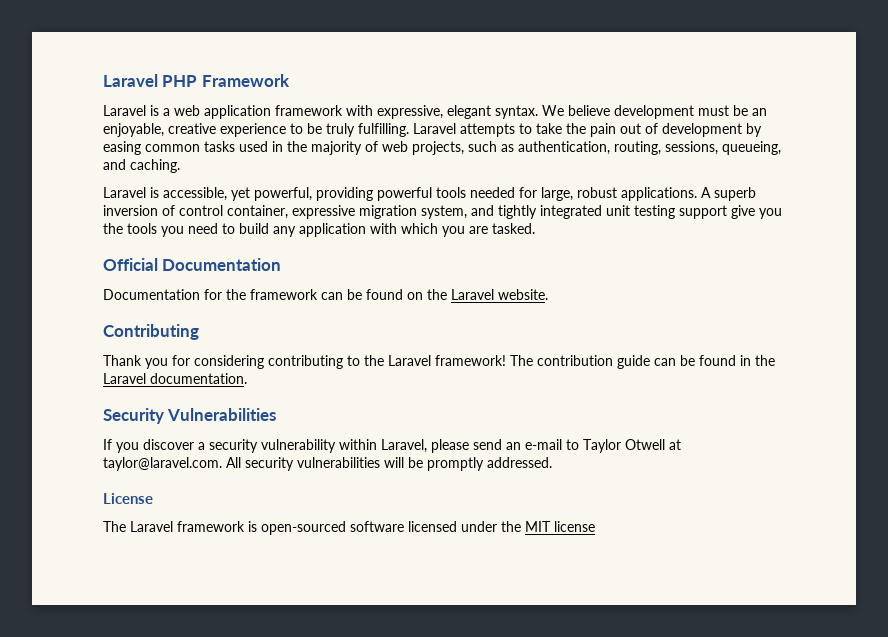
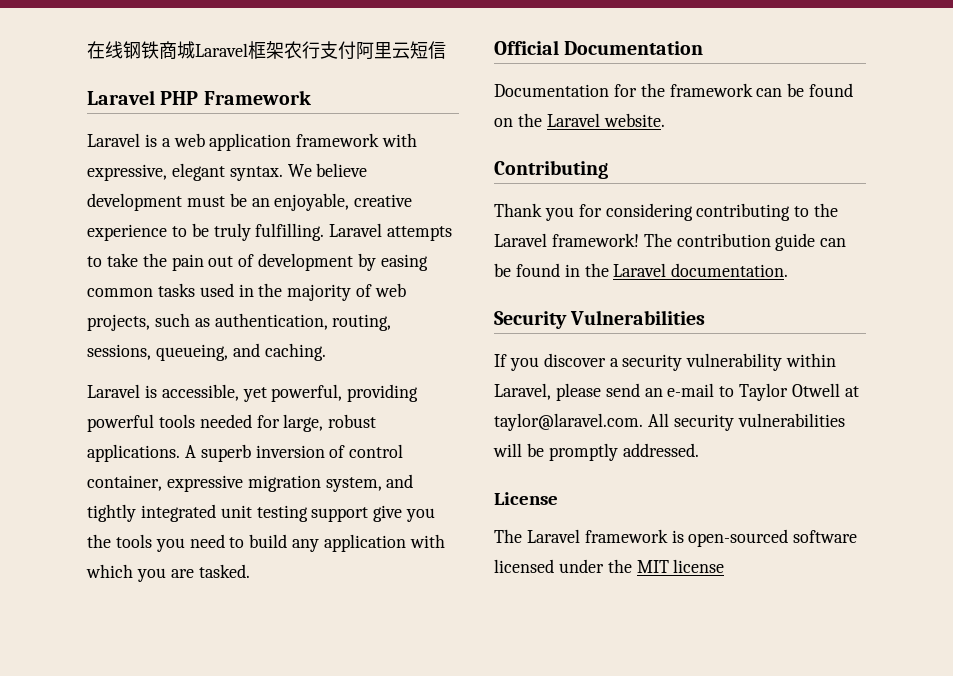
+ 在线钢铁商城Laravel框架农行支付阿里云短信

